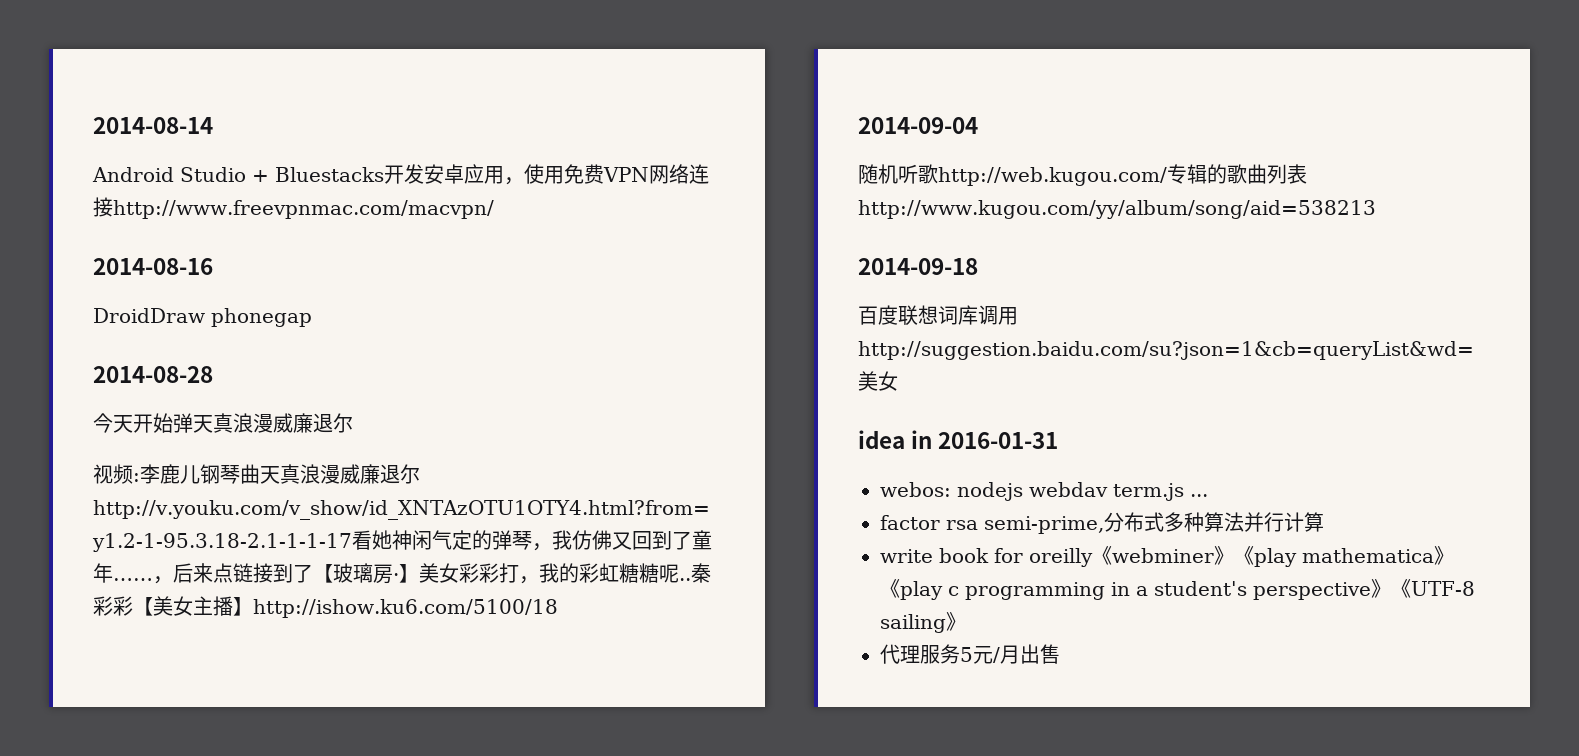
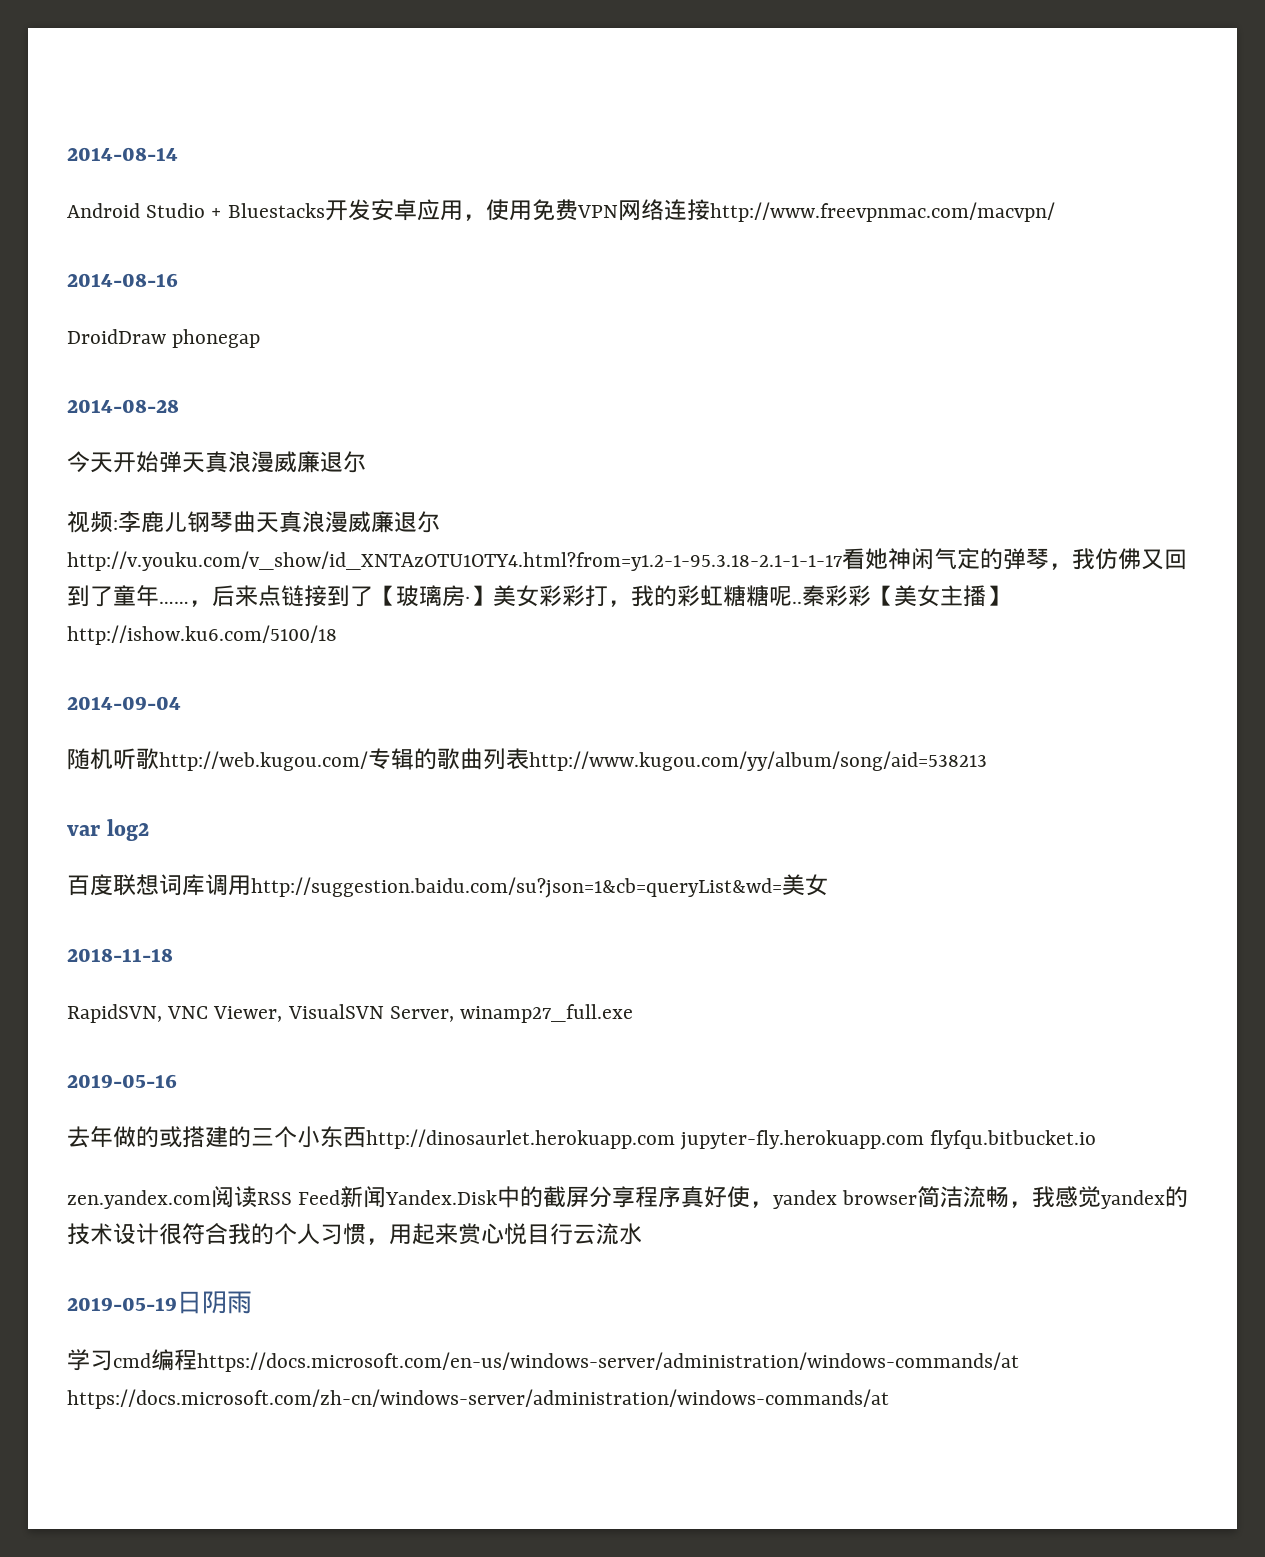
- 2014-09-18
+ var log2
- idea in 2016-01-31
- webos: nodejs webdav term.js ...
- factor rsa semi-prime,分布式多种算法并行计算
- write book for oreilly《webminer》《play mathematica》《play c programming in a student's perspective》《UTF-8 sailing》
- 代理服务5元/月出售
+ 2018-11-18
+ RapidSVN, VNC Viewer, VisualSVN Server, winamp27_full.exe
+ 2019-05-16
+ 去年做的或搭建的三个小东西http://dinosaurlet.herokuapp.com jupyter-fly.herokuapp.com flyfqu.bitbucket.io
+ zen.yandex.com阅读RSS Feed新闻Yandex.Disk中的截屏分享程序真好使，yandex browser简洁流畅，我感觉yandex的技术设计很符合我的个人习惯，用起来赏心悦目行云流水
+ 2019-05-19日阴雨
+ 学习cmd编程https://docs.microsoft.com/en-us/windows-server/administration/windows-commands/at https://docs.microsoft.com/zh-cn/windows-server/administration/windows-commands/at

